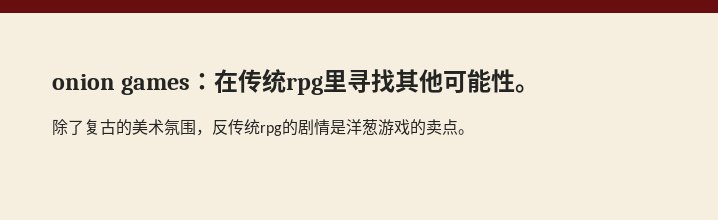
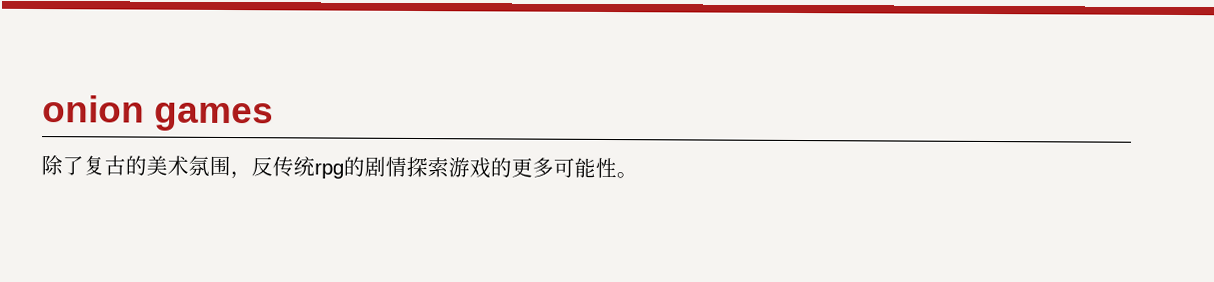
- onion games：在传统rpg里寻找其他可能性。
+ onion games
- 除了复古的美术氛围，反传统rpg的剧情是洋葱游戏的卖点。
+ 除了复古的美术氛围，反传统rpg的剧情探索游戏的更多可能性。

